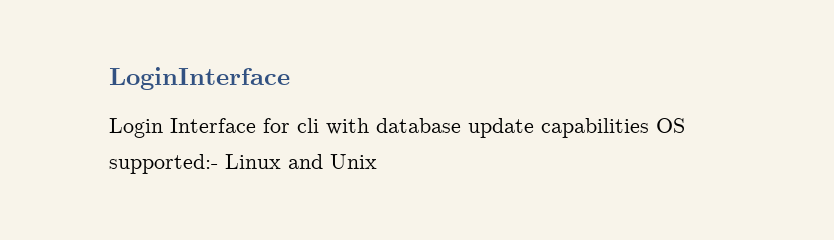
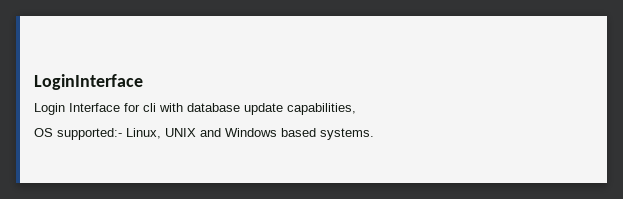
- Login Interface for cli with database update capabilities OS supported:- Linux and Unix
+ Login Interface for cli with database update capabilities,
+ OS supported:- Linux, UNIX and Windows based systems.

